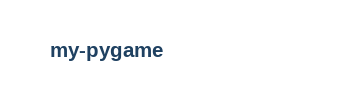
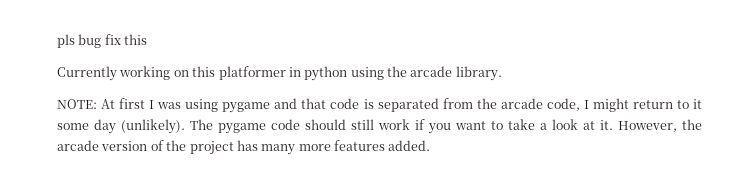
- my-pygame
+ pls bug fix this
+ Currently working on this platformer in python using the arcade library.
+ NOTE: At first I was using pygame and that code is separated from the arcade code, I might return to it some day (unlikely). The pygame code should still work if you want to take a look at it. However, the arcade version of the project has many more features added.

